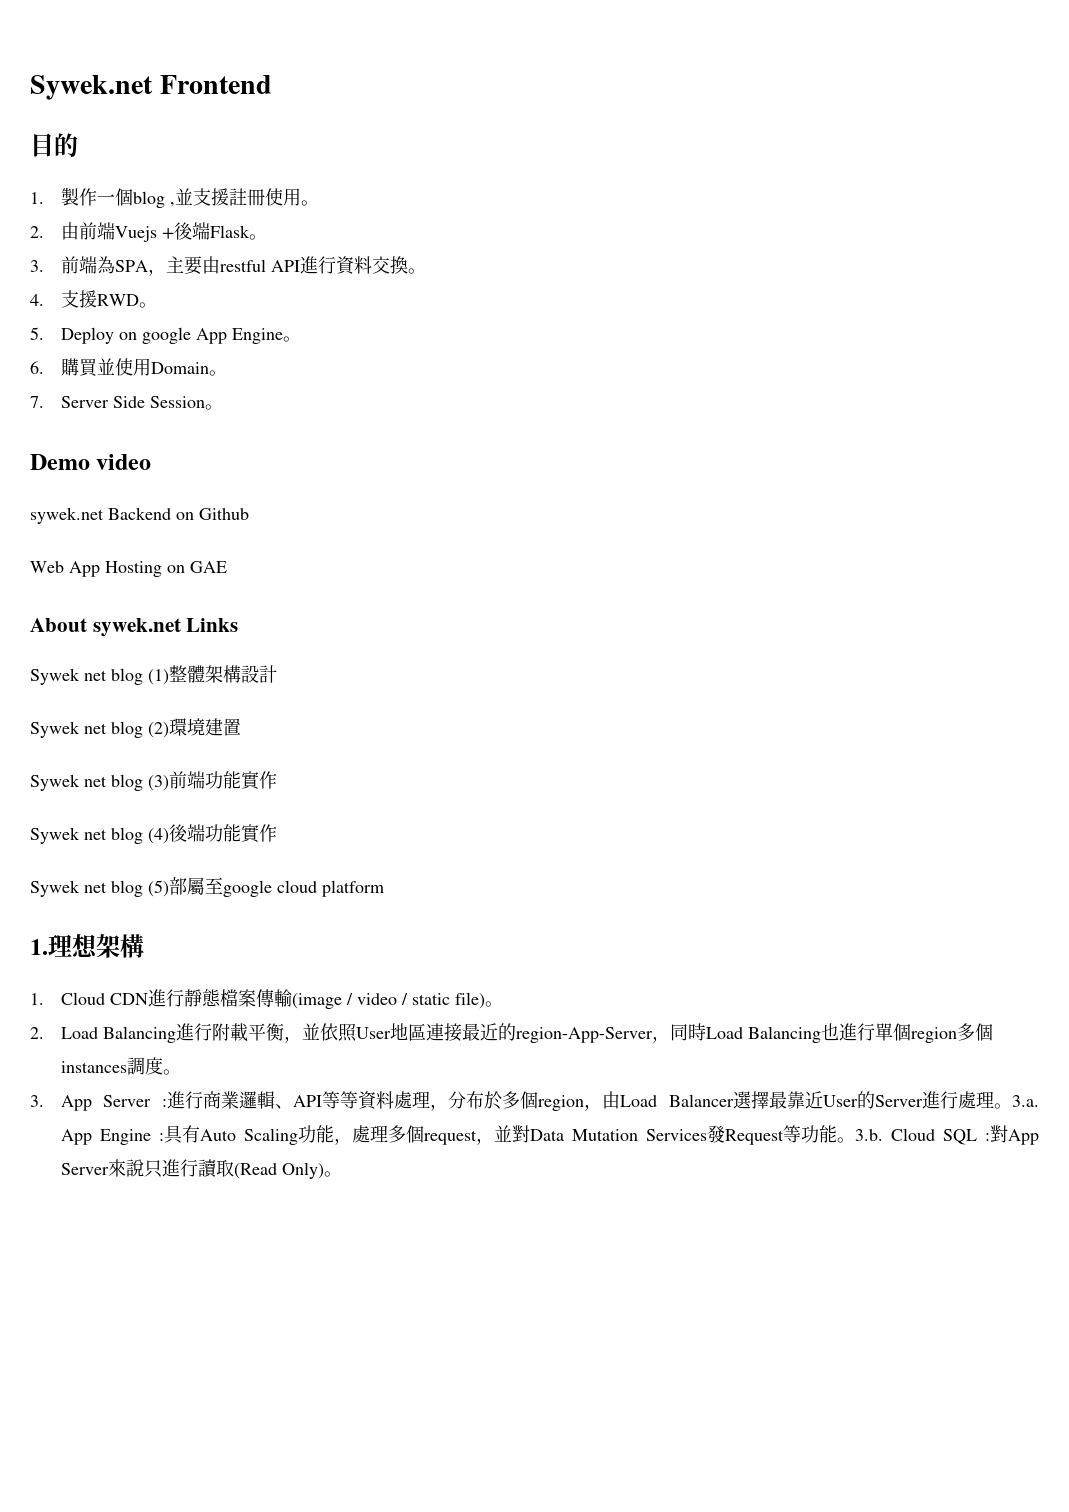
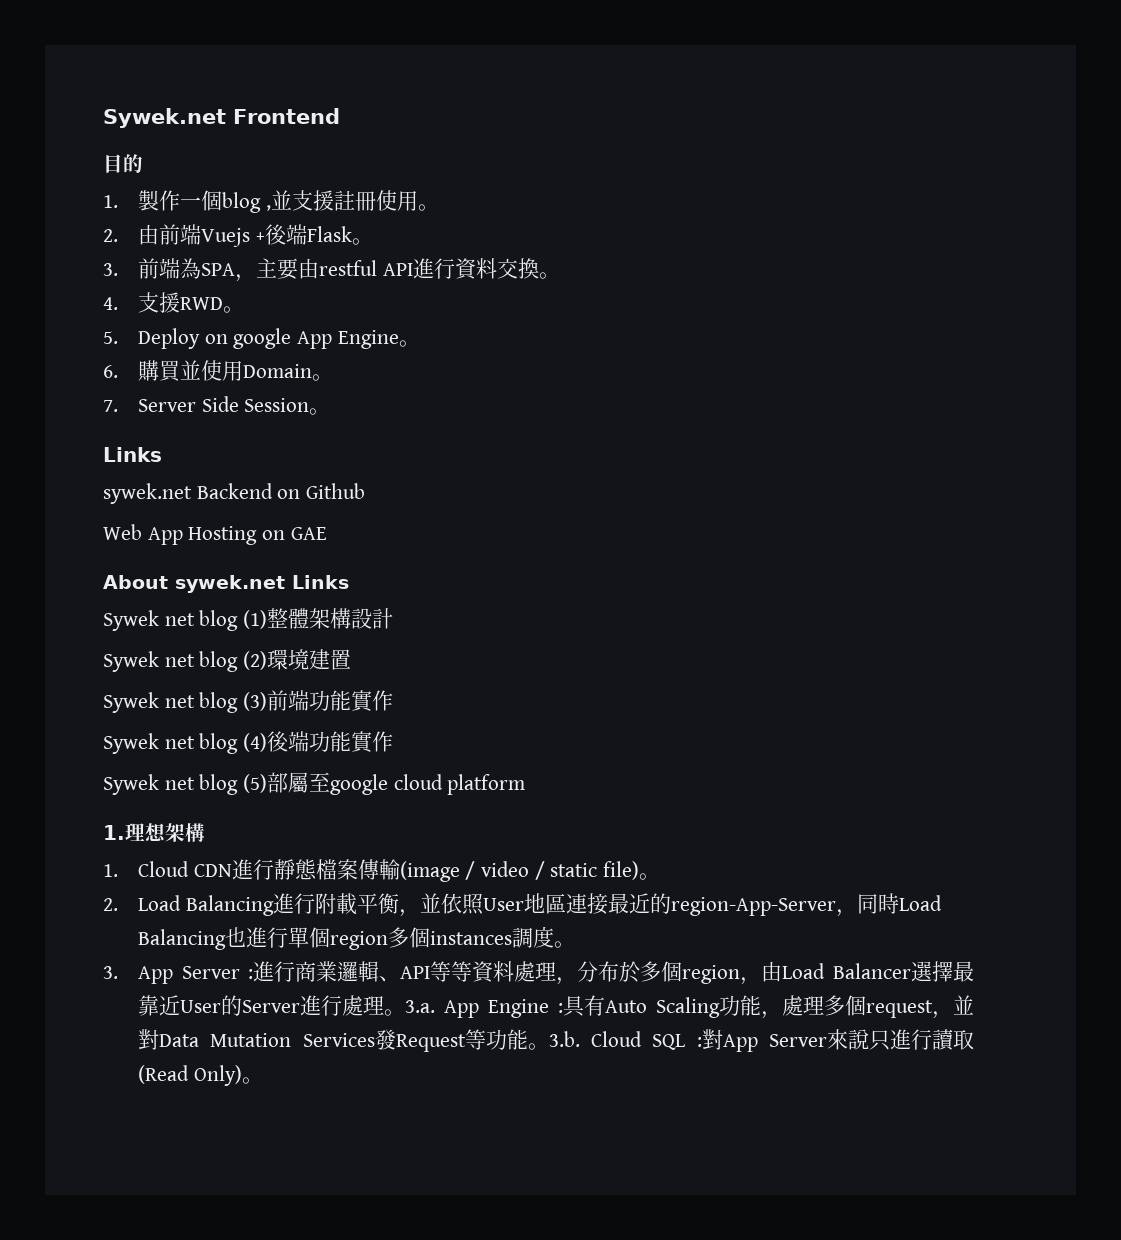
  7. Server Side Session。
- Demo video
+ Links

